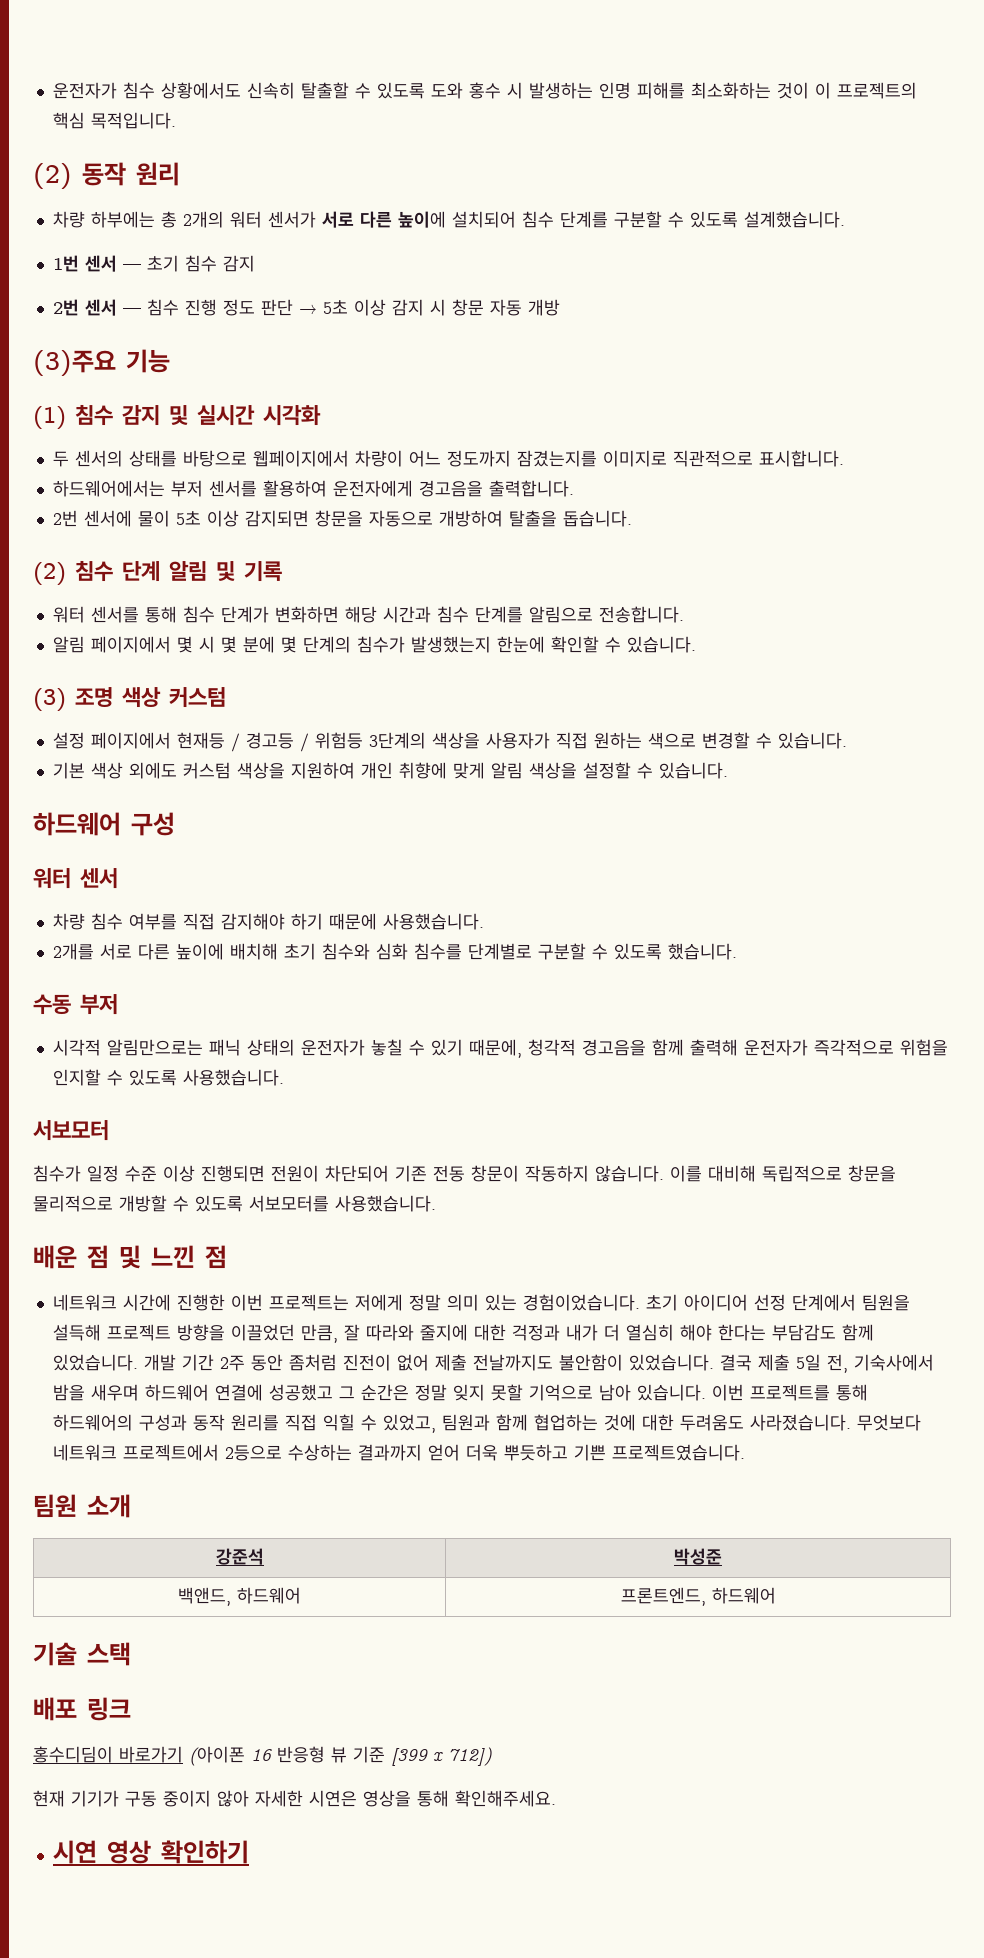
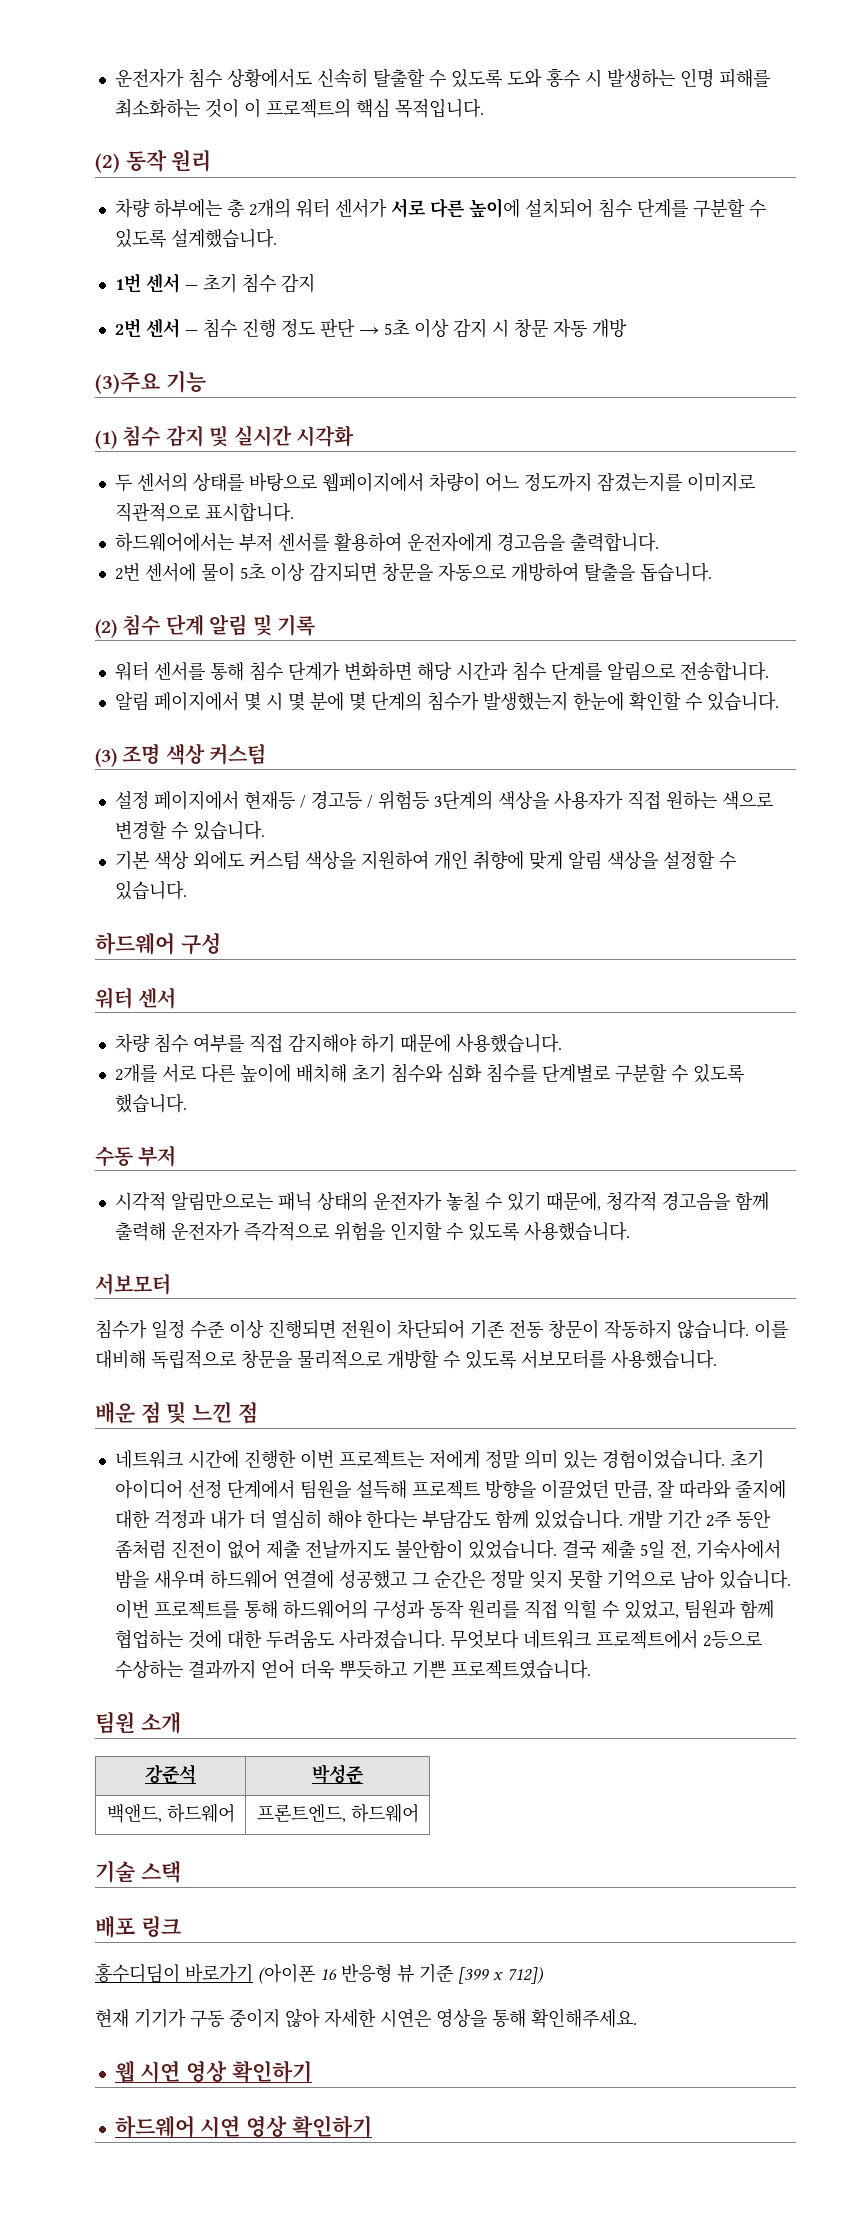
- 시연 영상 확인하기
+ 웹 시연 영상 확인하기
+ 하드웨어 시연 영상 확인하기

